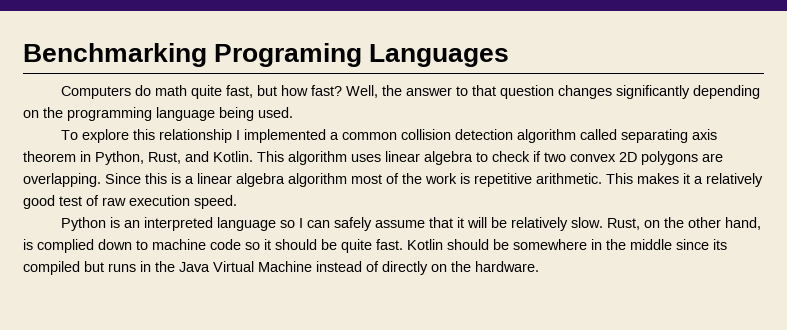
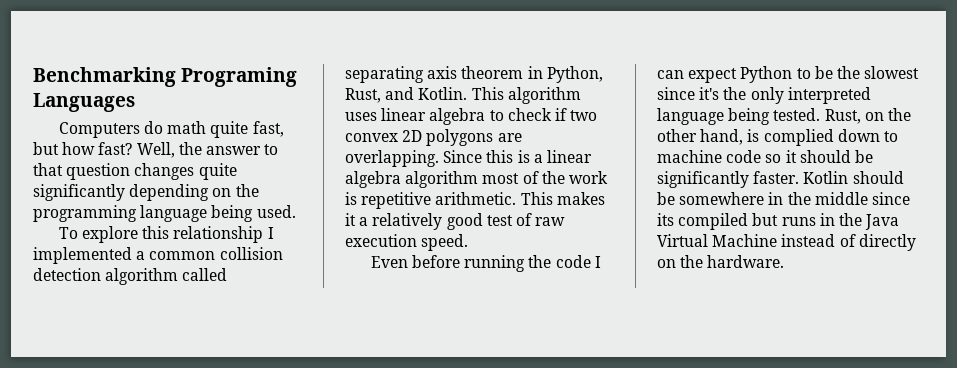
- Well, the answer to that question changes significantly depending on the programming language being used.
+ Well, the answer to that question changes quite significantly depending on the programming language being used.
- Python is an interpreted language so I can safely assume that it will be relatively slow.
+ Even before running the code I can expect Python to be the slowest since it's the only interpreted language being tested.
- Rust, on the other hand, is complied down to machine code so it should be quite fast.
+ Rust, on the other hand, is complied down to machine code so it should be significantly faster.

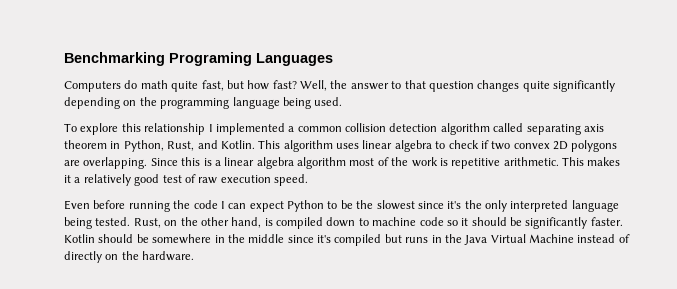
- Rust, on the other hand, is complied down to machine code so it should be significantly faster.
+ Rust, on the other hand, is compiled down to machine code so it should be significantly faster.
- Kotlin should be somewhere in the middle since its compiled but runs in the Java Virtual Machine instead of directly on the hardware.
+ Kotlin should be somewhere in the middle since it's compiled but runs in the Java Virtual Machine instead of directly on the hardware.

